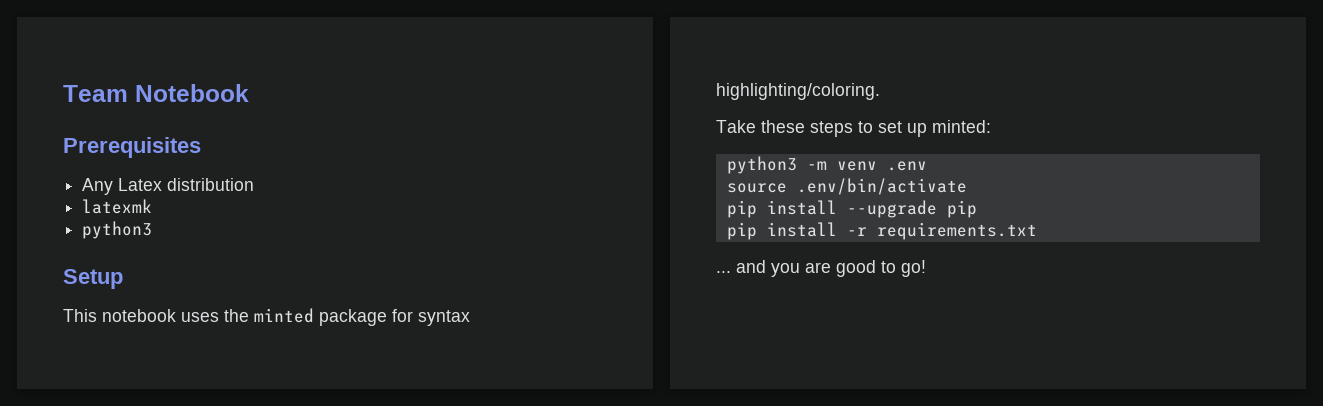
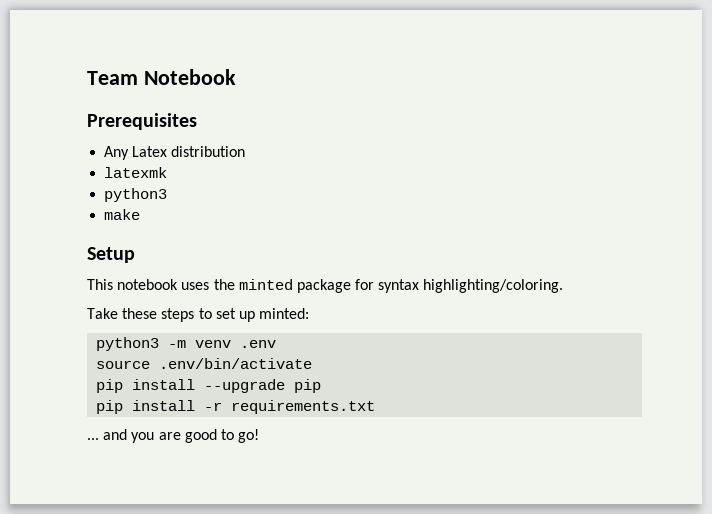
+ make

